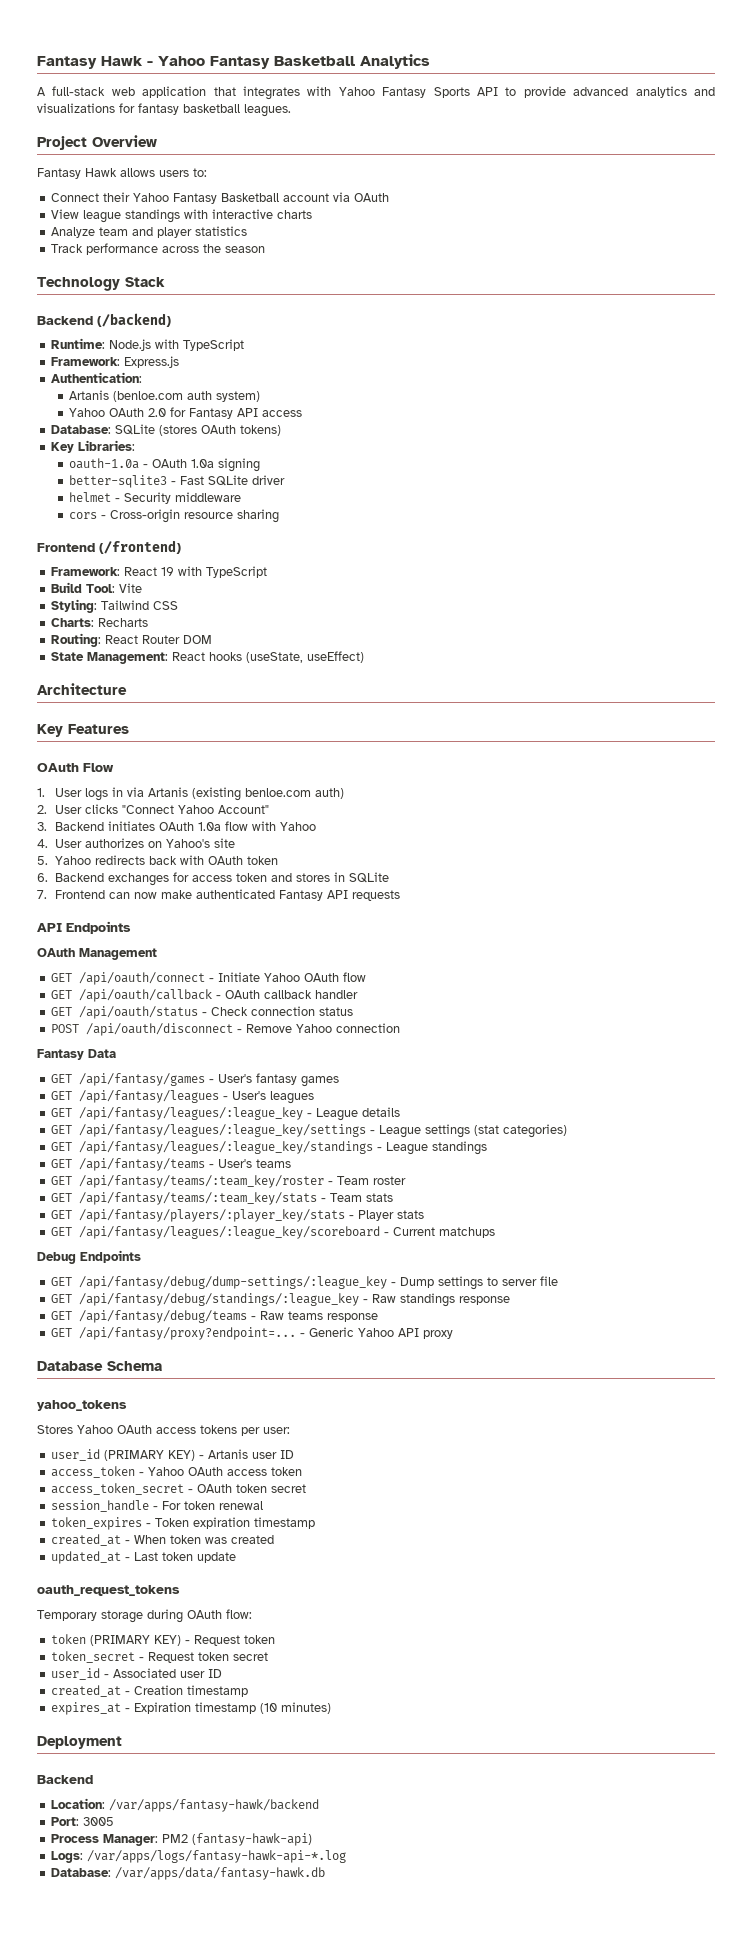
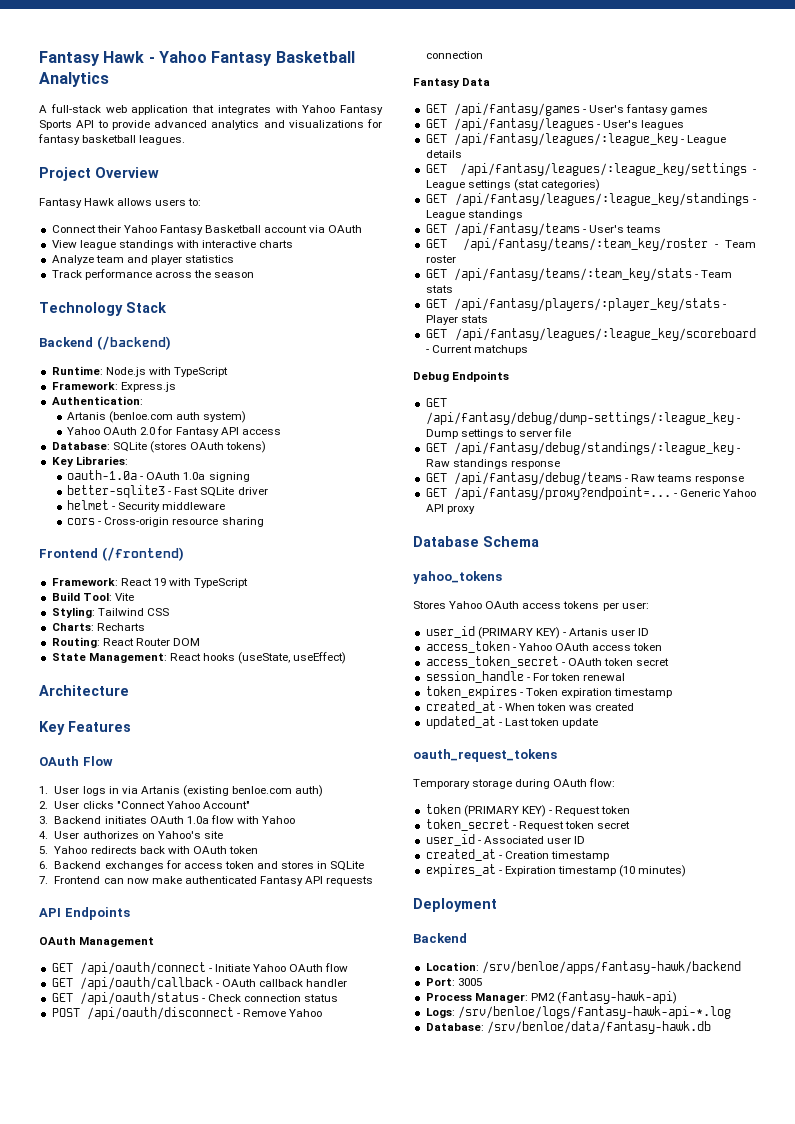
- Location: /var/apps/fantasy-hawk/backend
+ Location: /srv/benloe/apps/fantasy-hawk/backend
- Logs: /var/apps/logs/fantasy-hawk-api-*.log
- Database: /var/apps/data/fantasy-hawk.db
+ Logs: /srv/benloe/logs/fantasy-hawk-api-*.log
+ Database: /srv/benloe/data/fantasy-hawk.db

